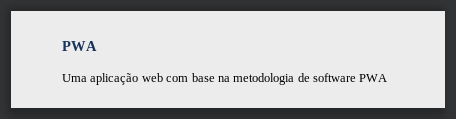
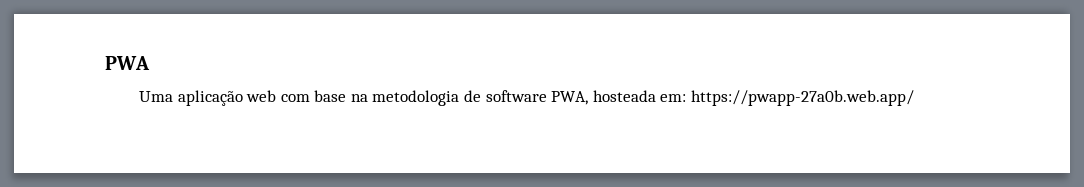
- Uma aplicação web com base na metodologia de software PWA
+ Uma aplicação web com base na metodologia de software PWA, hosteada em: https://pwapp-27a0b.web.app/

